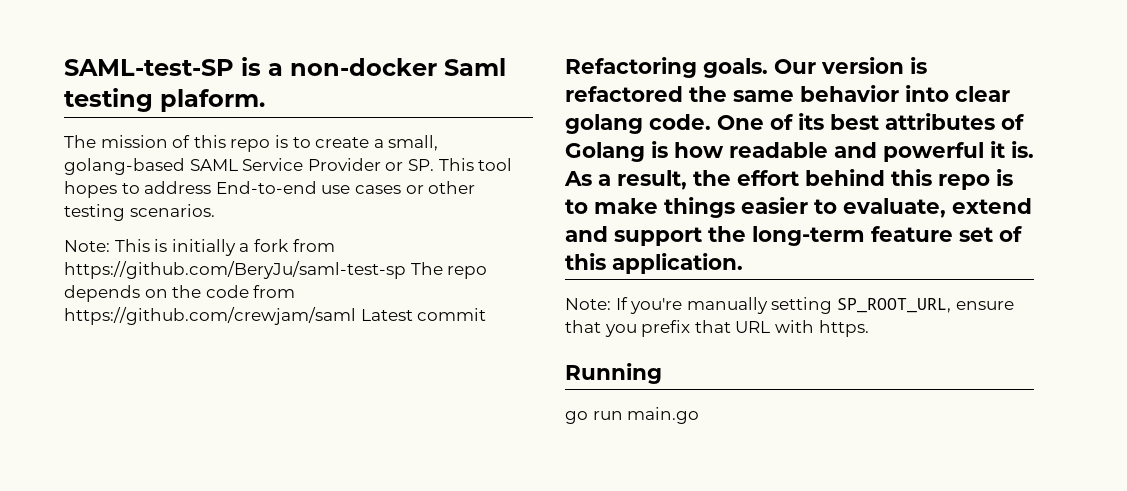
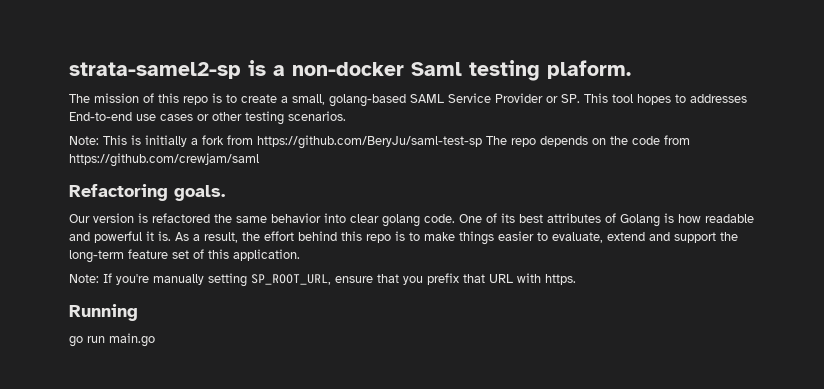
- SAML-test-SP is a non-docker Saml testing plaform.
+ strata-samel2-sp is a non-docker Saml testing plaform.
- The mission of this repo is to create a small, golang-based SAML Service Provider or SP. This tool hopes to address End-to-end use cases or other testing scenarios.
+ The mission of this repo is to create a small, golang-based SAML Service Provider or SP. This tool hopes to addresses End-to-end use cases or other testing scenarios.
- Note: This is initially a fork from https://github.com/BeryJu/saml-test-sp The repo depends on the code from https://github.com/crewjam/saml Latest commit
+ Note: This is initially a fork from https://github.com/BeryJu/saml-test-sp The repo depends on the code from https://github.com/crewjam/saml
- Refactoring goals. Our version is refactored the same behavior into clear golang code.
+ Refactoring goals.
+ Our version is refactored the same behavior into clear golang code.

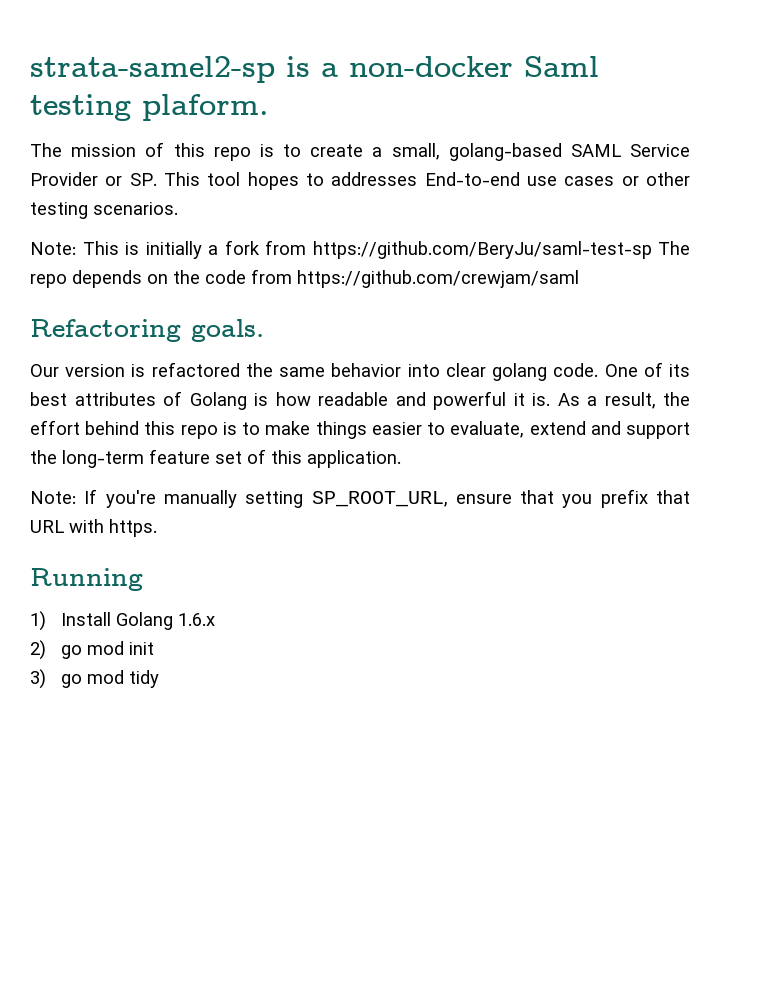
- go run main.go
+ 1) Install Golang 1.6.x
+ 2) go mod init
+ 3) go mod tidy

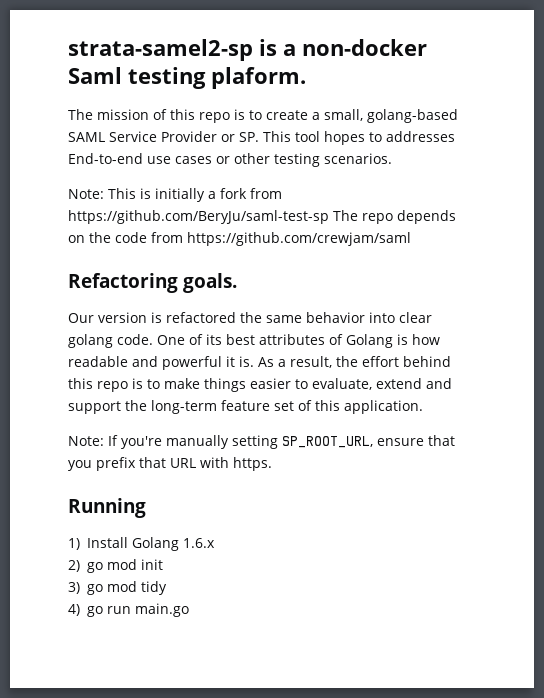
+ 4) go run main.go

